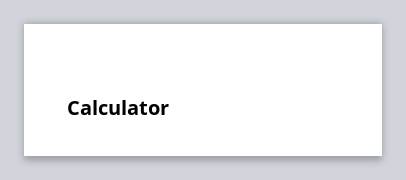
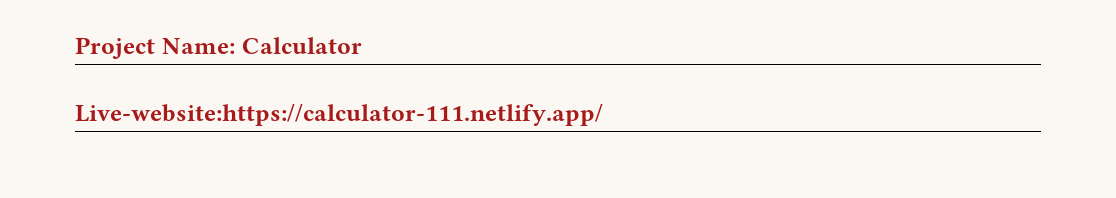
- Calculator
+ Project Name: Calculator
+ Live-website:https://calculator-111.netlify.app/

